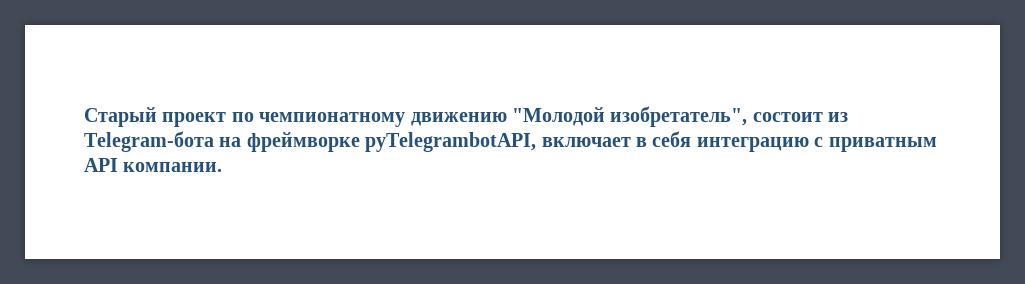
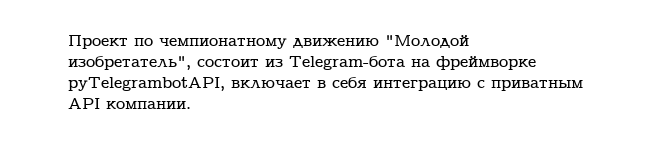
- Старый проект по чемпионатному движению "Молодой изобретатель", состоит из Telegram-бота на фреймворке pyTelegrambotAPI, включает в себя интеграцию c приватным API компании.
+ Проект по чемпионатному движению "Молодой изобретатель", состоит из Telegram-бота на фреймворке pyTelegrambotAPI, включает в себя интеграцию c приватным API компании.

